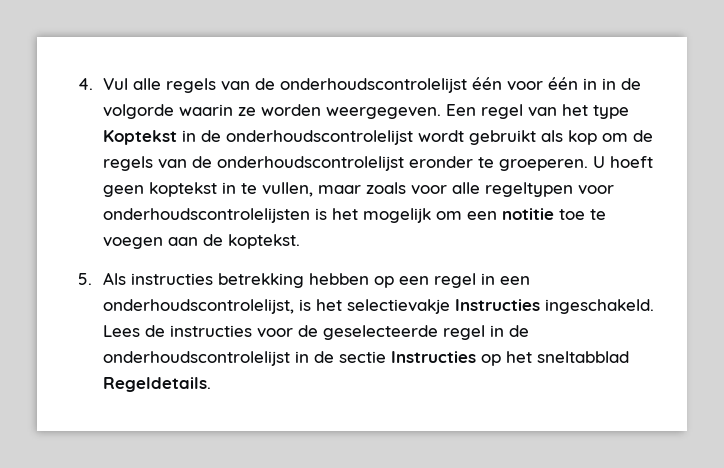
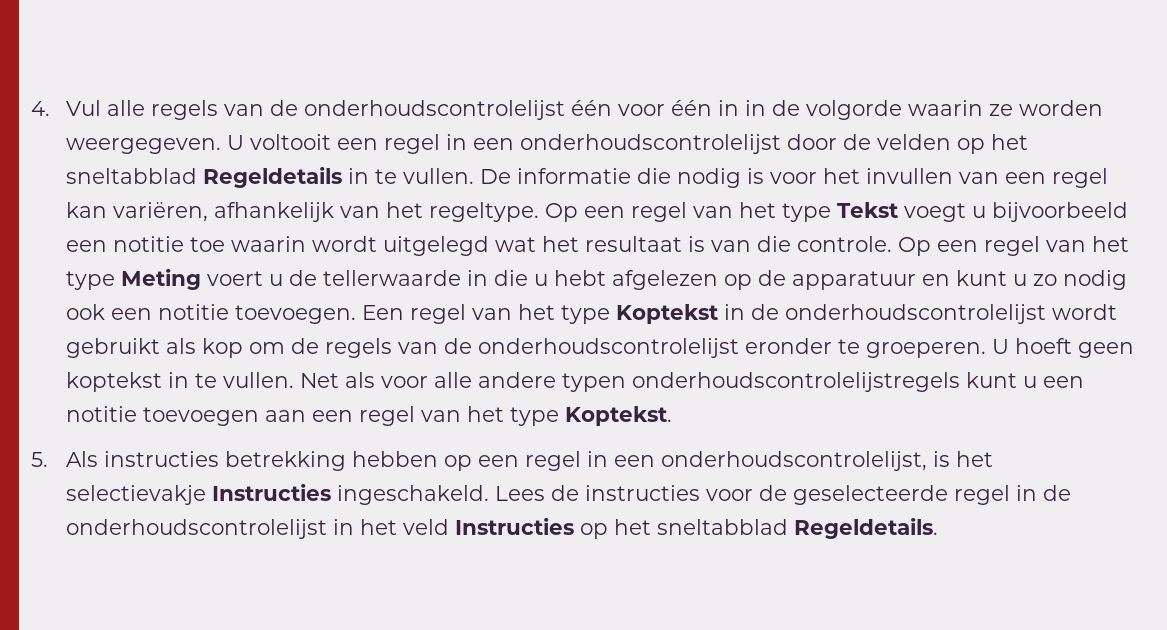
+ U voltooit een regel in een onderhoudscontrolelijst door de velden op het sneltabblad Regeldetails in te vullen. De informatie die nodig is voor het invullen van een regel kan variëren, afhankelijk van het regeltype. Op een regel van het type Tekst voegt u bijvoorbeeld een notitie toe waarin wordt uitgelegd wat het resultaat is van die controle. Op een regel van het type Meting voert u de tellerwaarde in die u hebt afgelezen op de apparatuur en kunt u zo nodig ook een notitie toevoegen.
- U hoeft geen koptekst in te vullen, maar zoals voor alle regeltypen voor onderhoudscontrolelijsten is het mogelijk om een notitie toe te voegen aan de koptekst.
+ U hoeft geen koptekst in te vullen. Net als voor alle andere typen onderhoudscontrolelijstregels kunt u een notitie toevoegen aan een regel van het type Koptekst.
- Lees de instructies voor de geselecteerde regel in de onderhoudscontrolelijst in de sectie Instructies op het sneltabblad Regeldetails.
+ Lees de instructies voor de geselecteerde regel in de onderhoudscontrolelijst in het veld Instructies op het sneltabblad Regeldetails.

